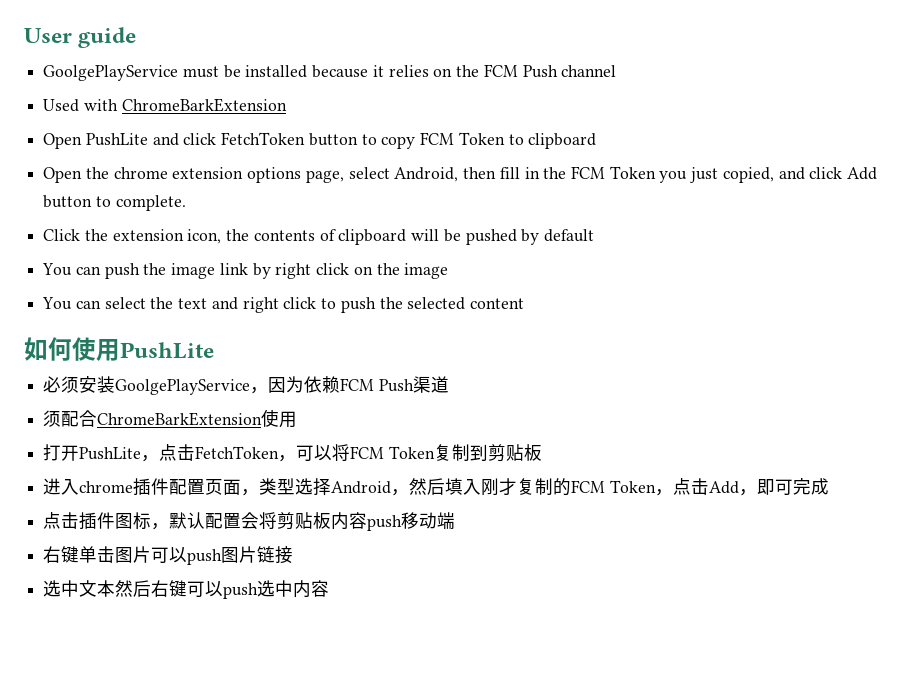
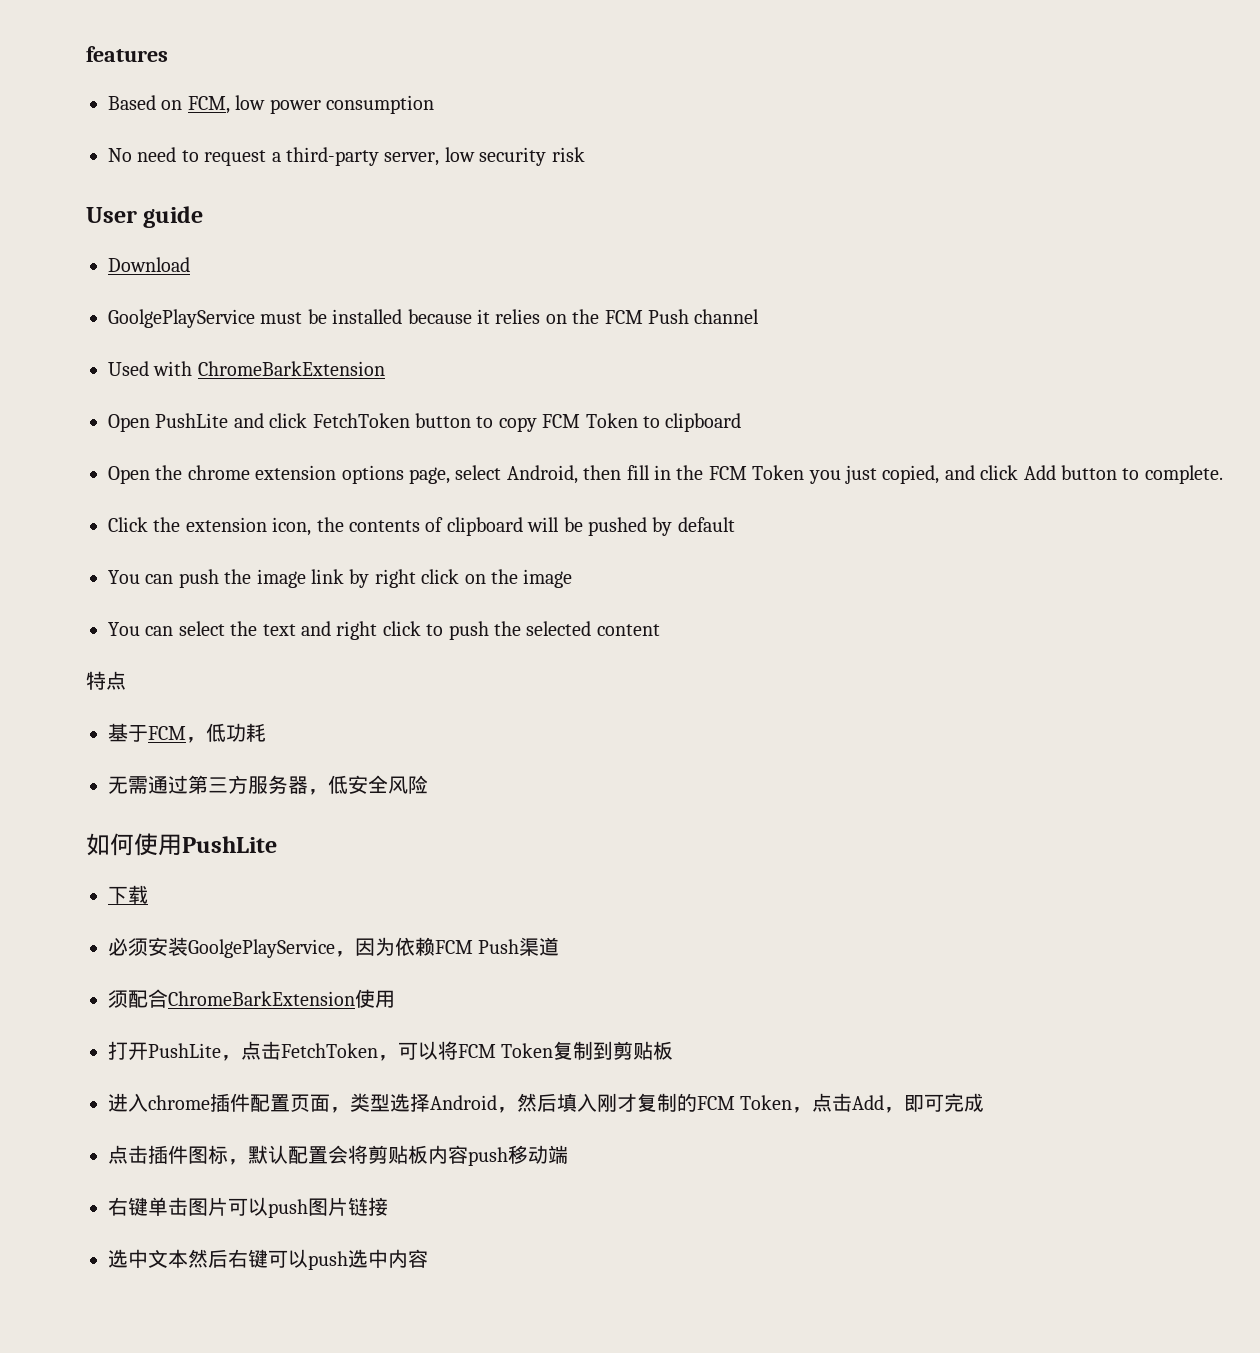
+ features
+ Based on FCM, low power consumption
+ No need to request a third-party server, low security risk
+ Download
+ 特点
+ 基于FCM，低功耗
+ 无需通过第三方服务器，低安全风险
+ 下载

